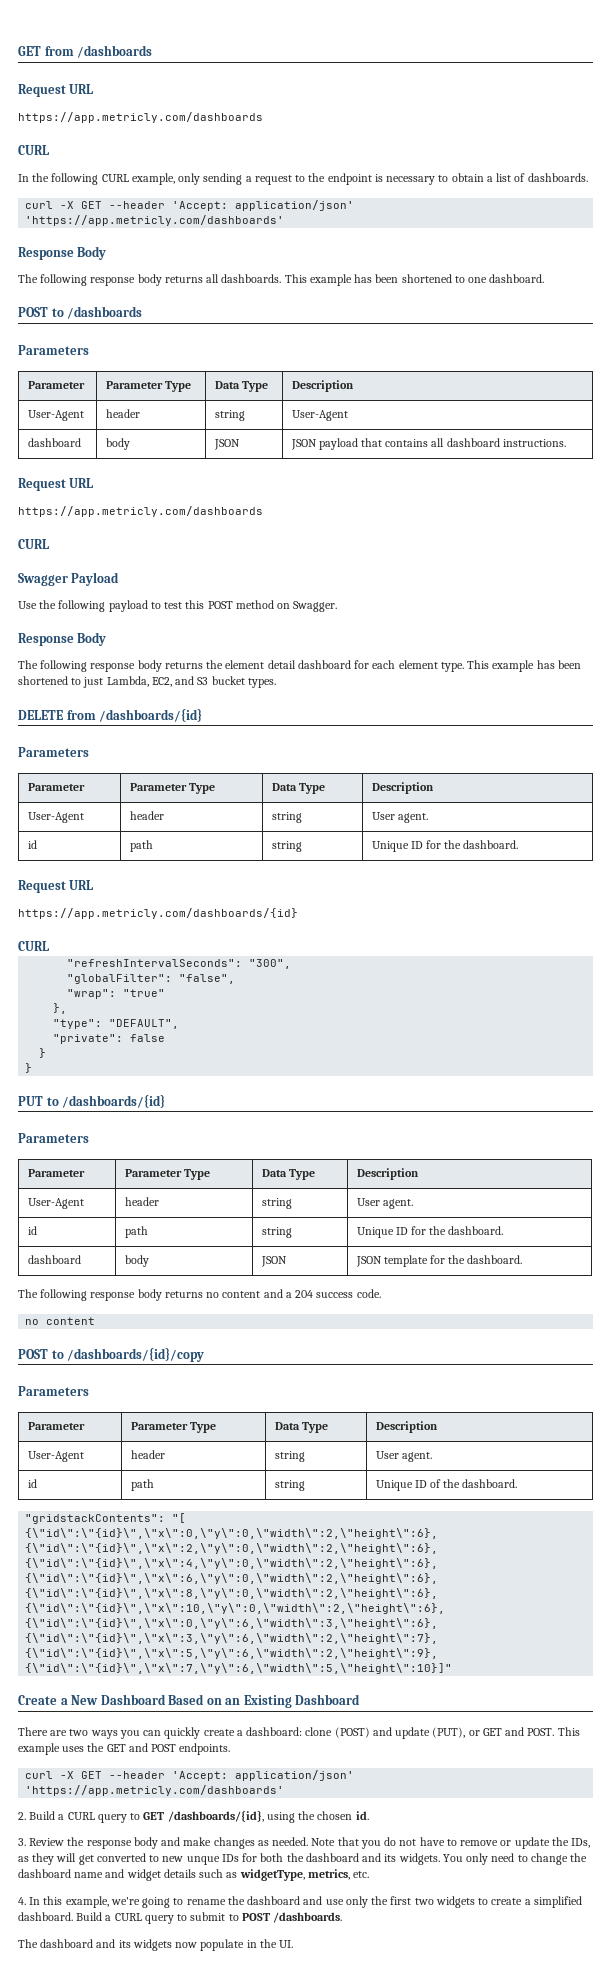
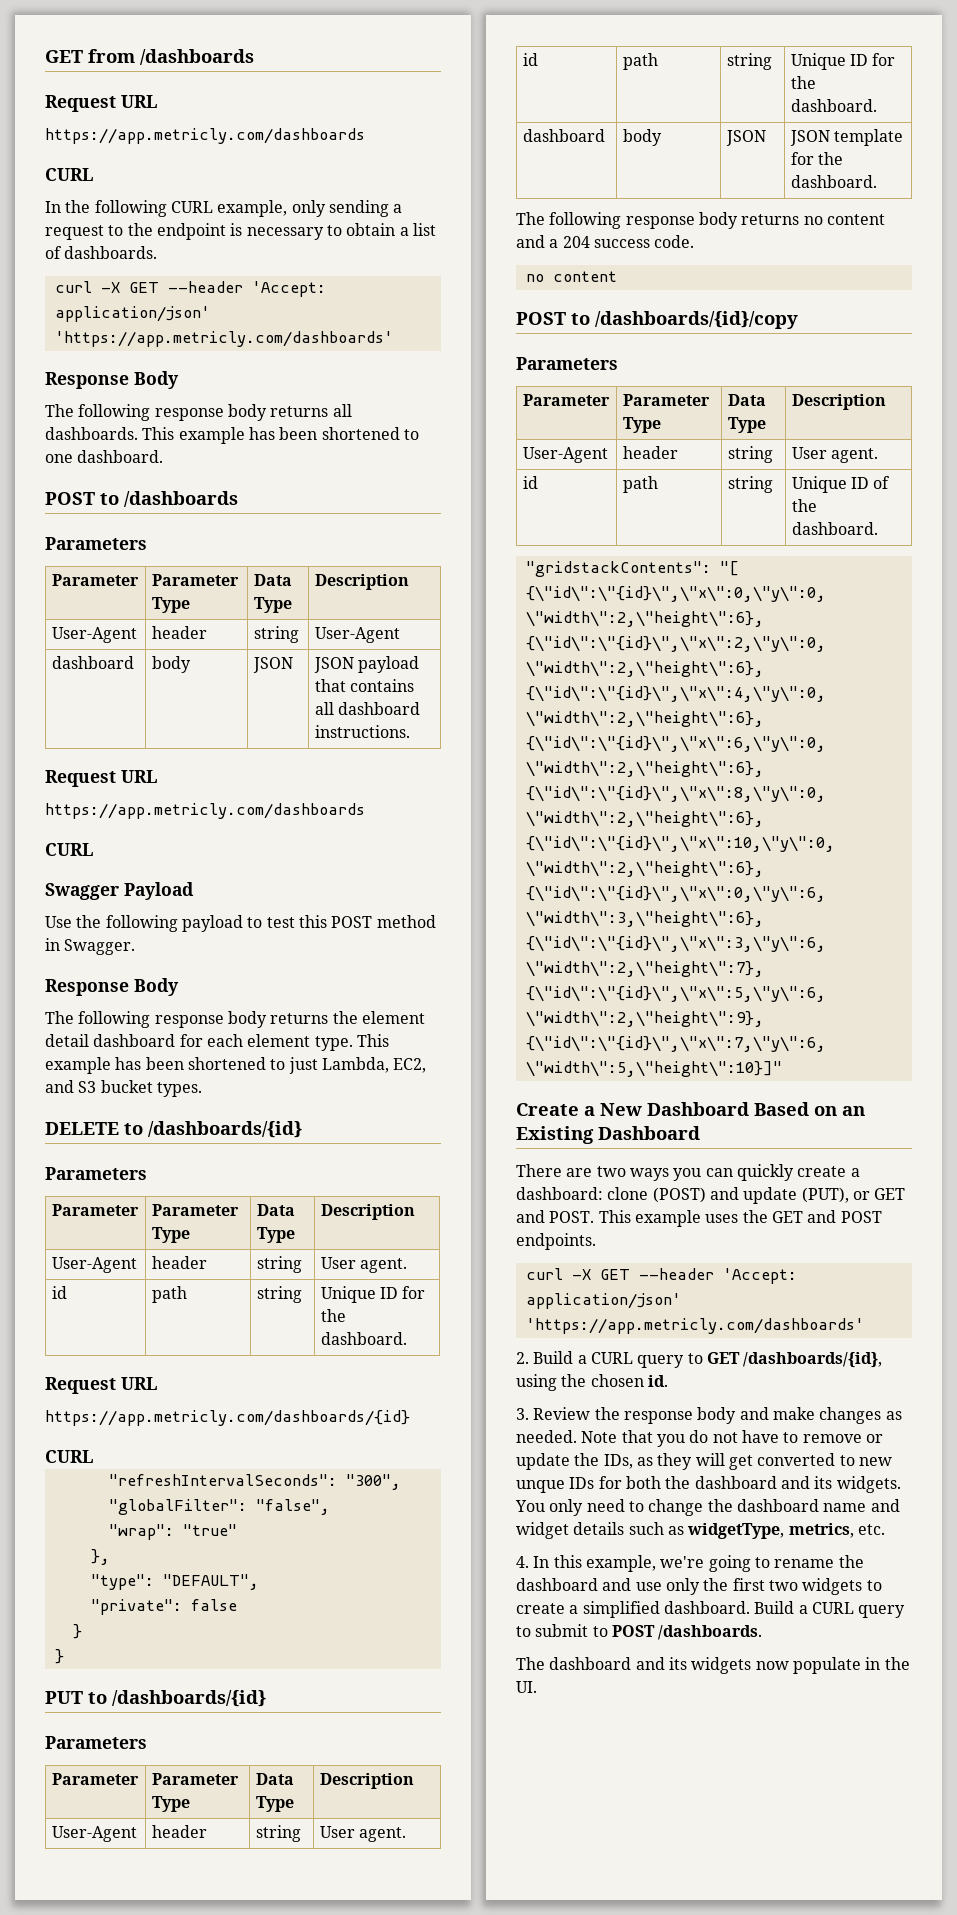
- Use the following payload to test this POST method on Swagger.
+ Use the following payload to test this POST method in Swagger.
- DELETE from /dashboards/{id}
+ DELETE to /dashboards/{id}

